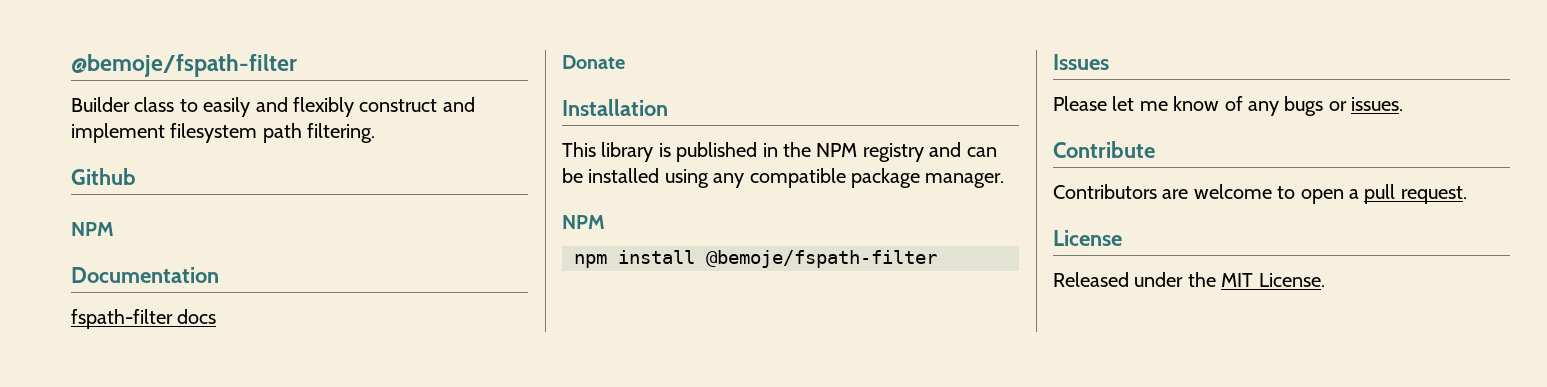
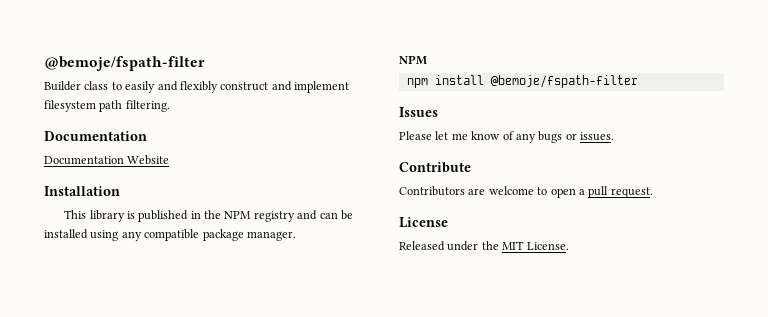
  Builder class to easily and flexibly construct and implement filesystem path filtering.
- Github
- NPM
  Documentation
- fspath-filter docs
- Donate
+ Documentation Website

